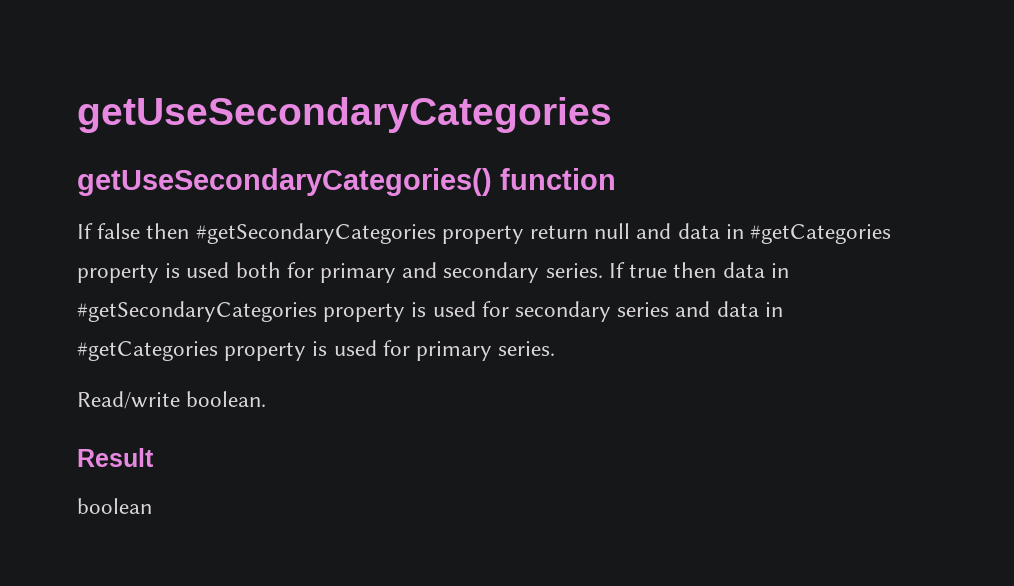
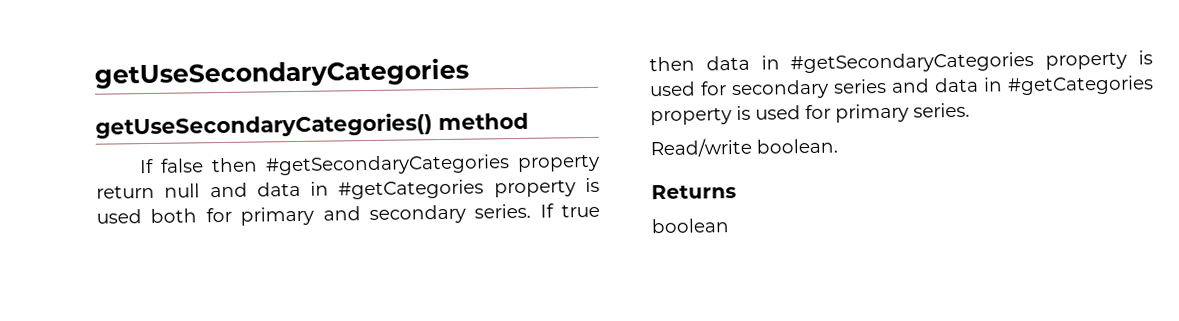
- getUseSecondaryCategories() function
+ getUseSecondaryCategories() method
- Result
+ Returns

